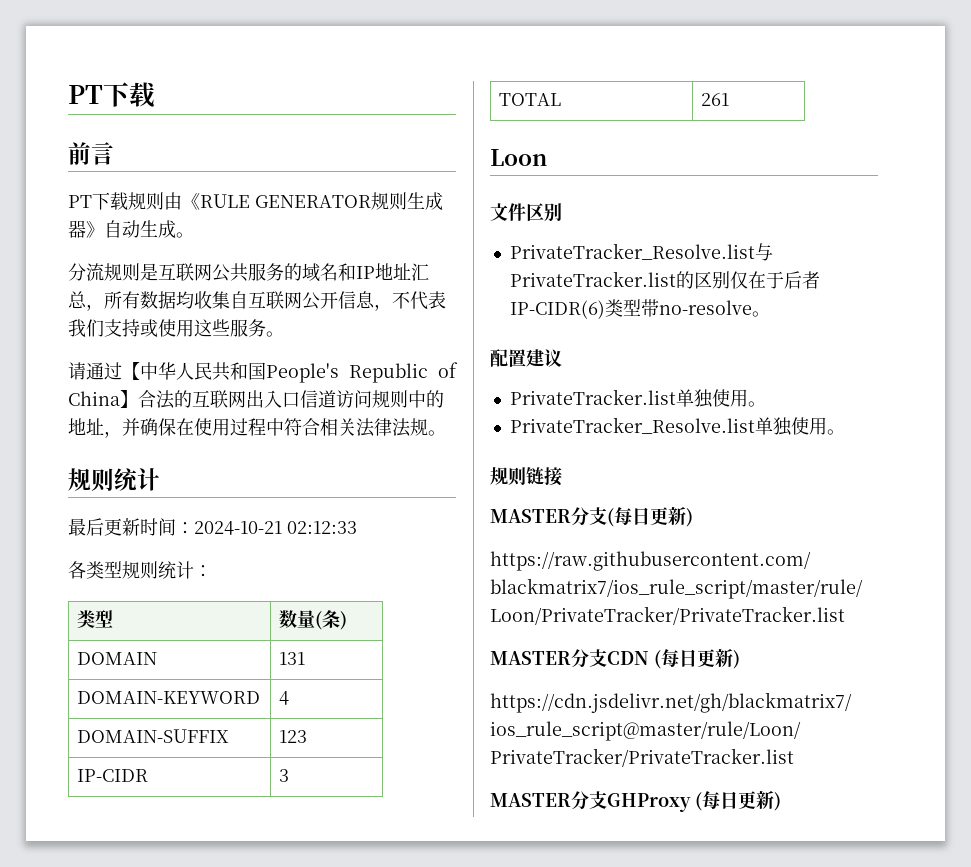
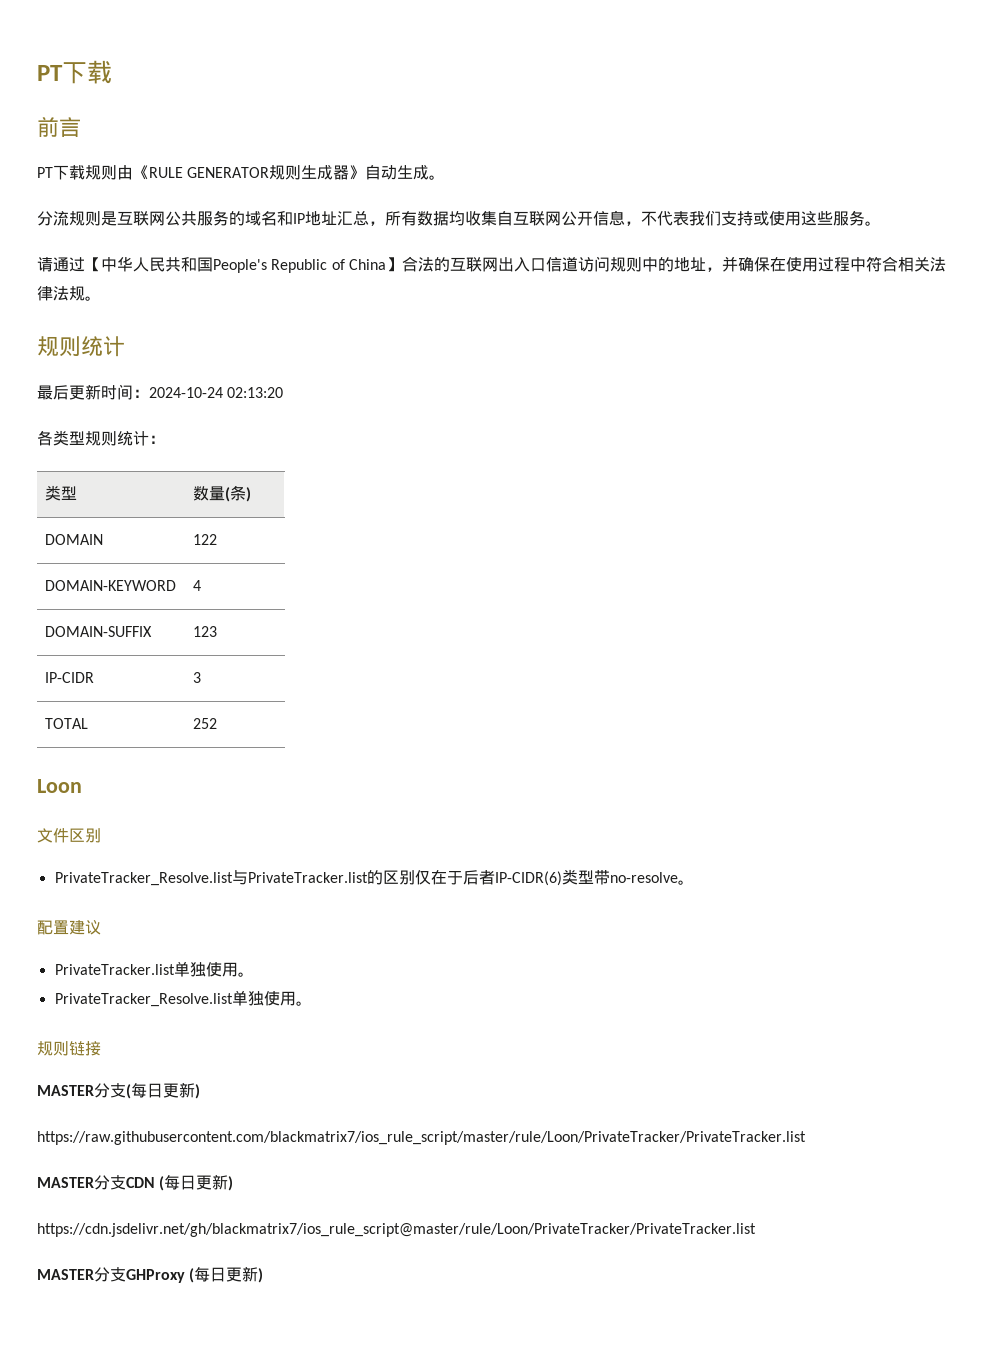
- 最后更新时间：2024-10-21 02:12:33
+ 最后更新时间：2024-10-24 02:13:20
- DOMAIN | 131
+ DOMAIN | 122
- TOTAL | 261
+ TOTAL | 252

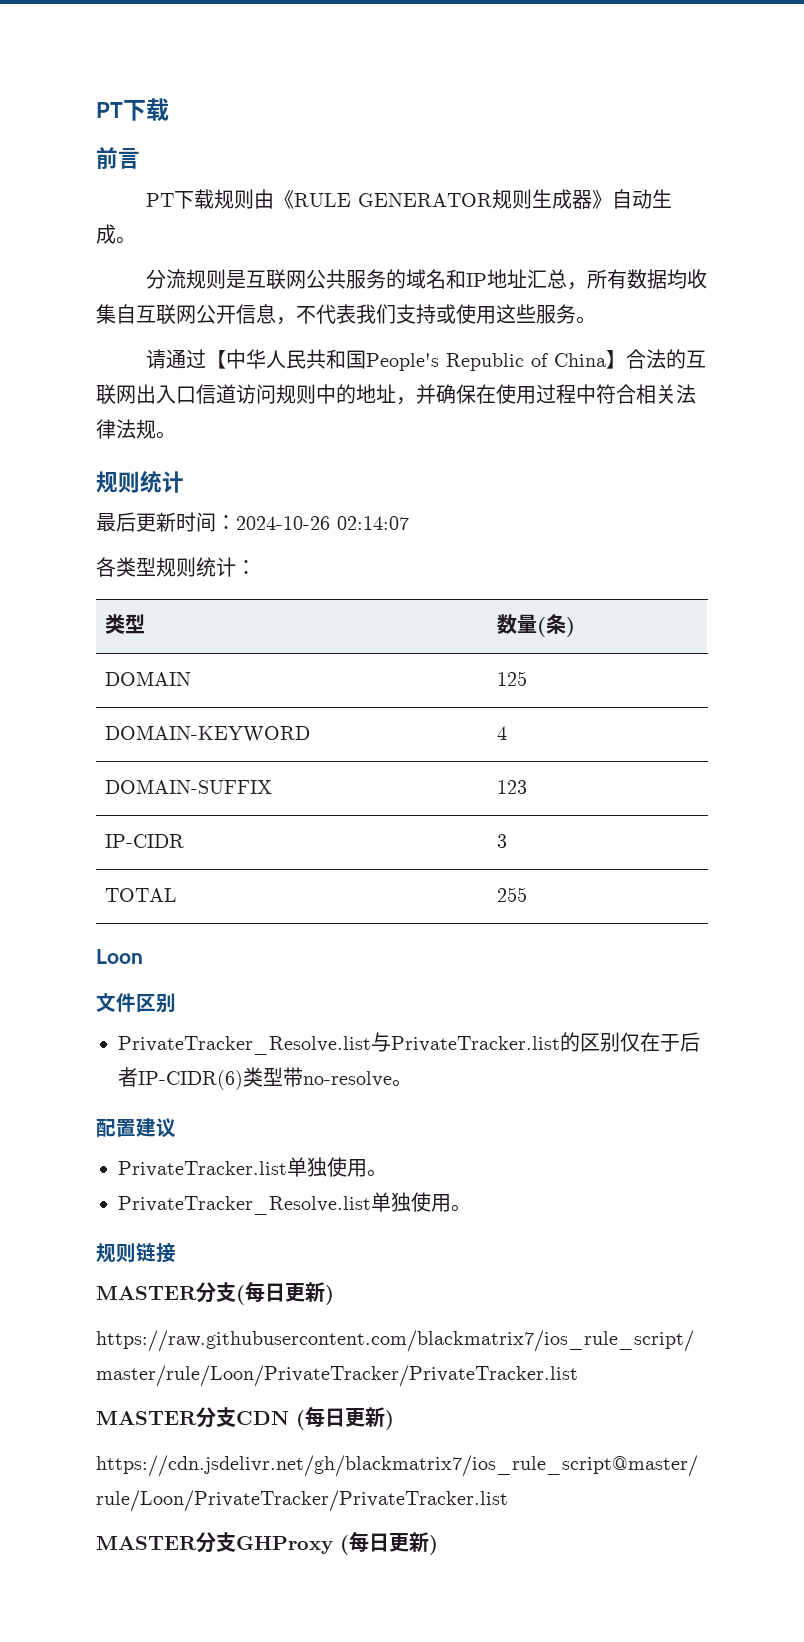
- 最后更新时间：2024-10-24 02:13:20
+ 最后更新时间：2024-10-26 02:14:07
- DOMAIN | 122
+ DOMAIN | 125
- TOTAL | 252
+ TOTAL | 255

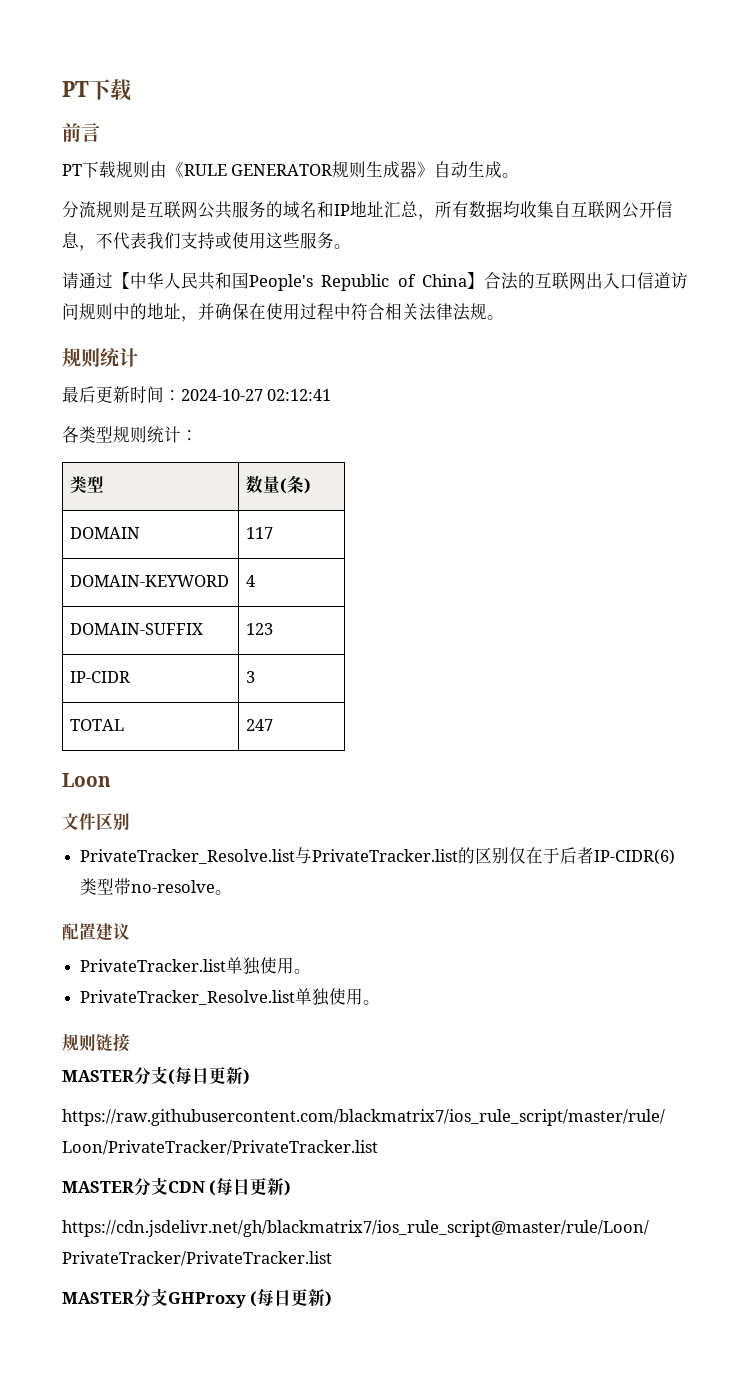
- 最后更新时间：2024-10-26 02:14:07
+ 最后更新时间：2024-10-27 02:12:41
- DOMAIN | 125
+ DOMAIN | 117
- TOTAL | 255
+ TOTAL | 247

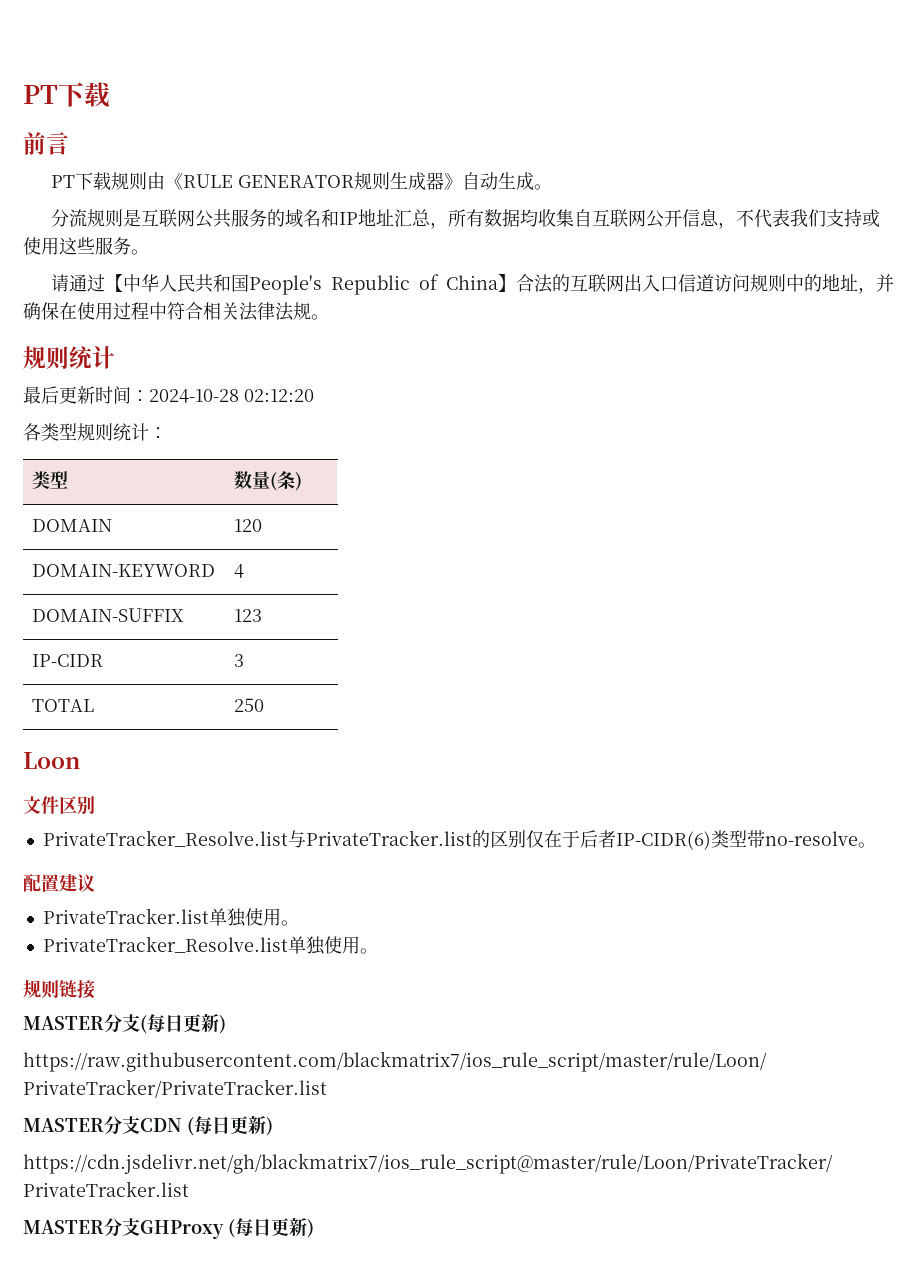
- 最后更新时间：2024-10-27 02:12:41
+ 最后更新时间：2024-10-28 02:12:20
- DOMAIN | 117
+ DOMAIN | 120
- TOTAL | 247
+ TOTAL | 250

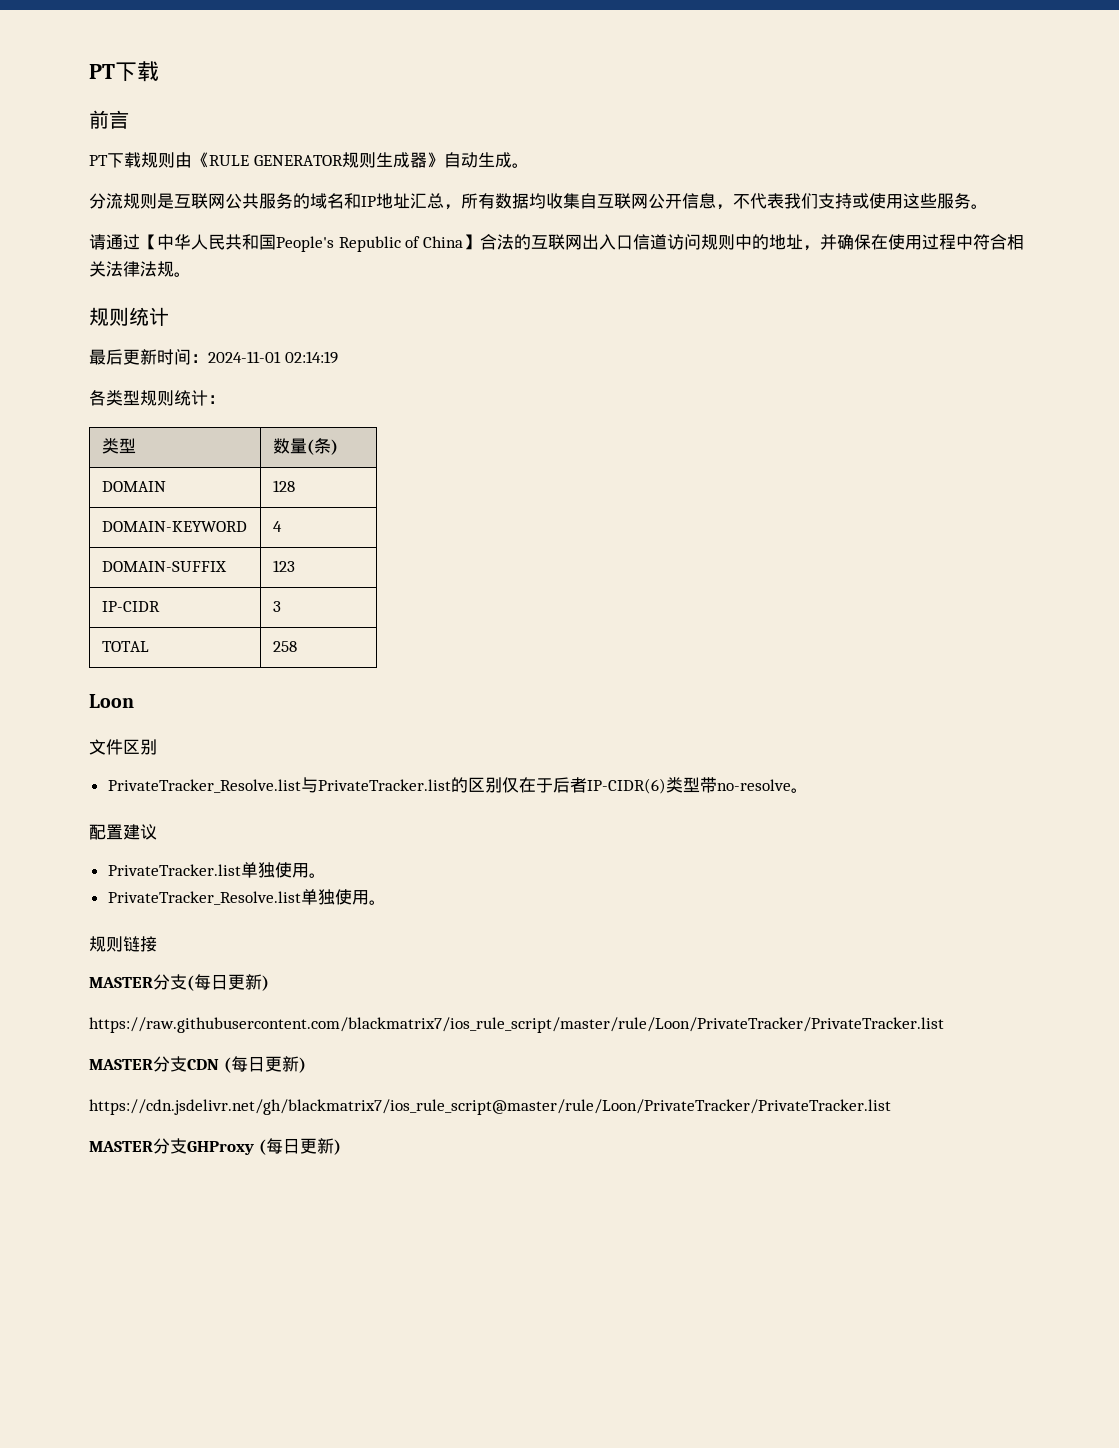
- 最后更新时间：2024-10-28 02:12:20
+ 最后更新时间：2024-11-01 02:14:19
- DOMAIN | 120
+ DOMAIN | 128
- TOTAL | 250
+ TOTAL | 258

